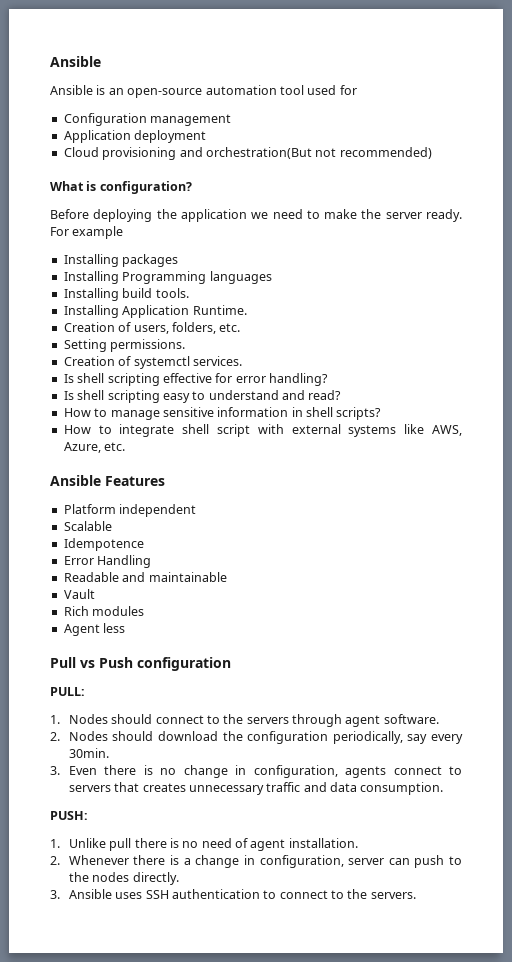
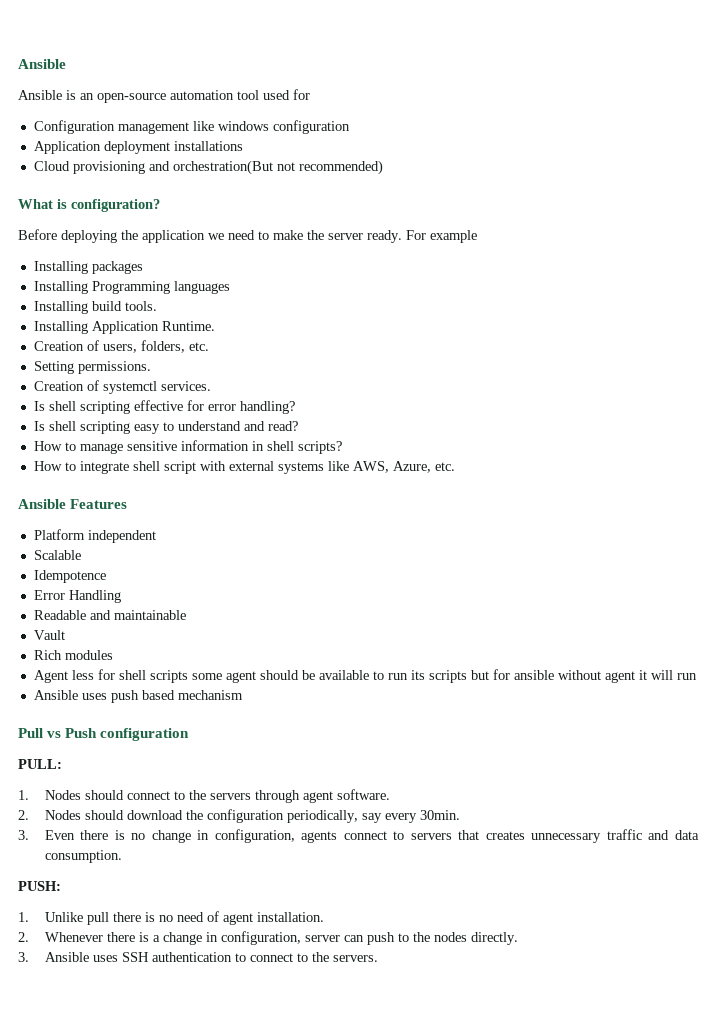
- Configuration management
+ Configuration management like windows configuration
- Application deployment
+ Application deployment installations
- Agent less
+ Agent less for shell scripts some agent should be available to run its scripts but for ansible without agent it will run
+ Ansible uses push based mechanism

